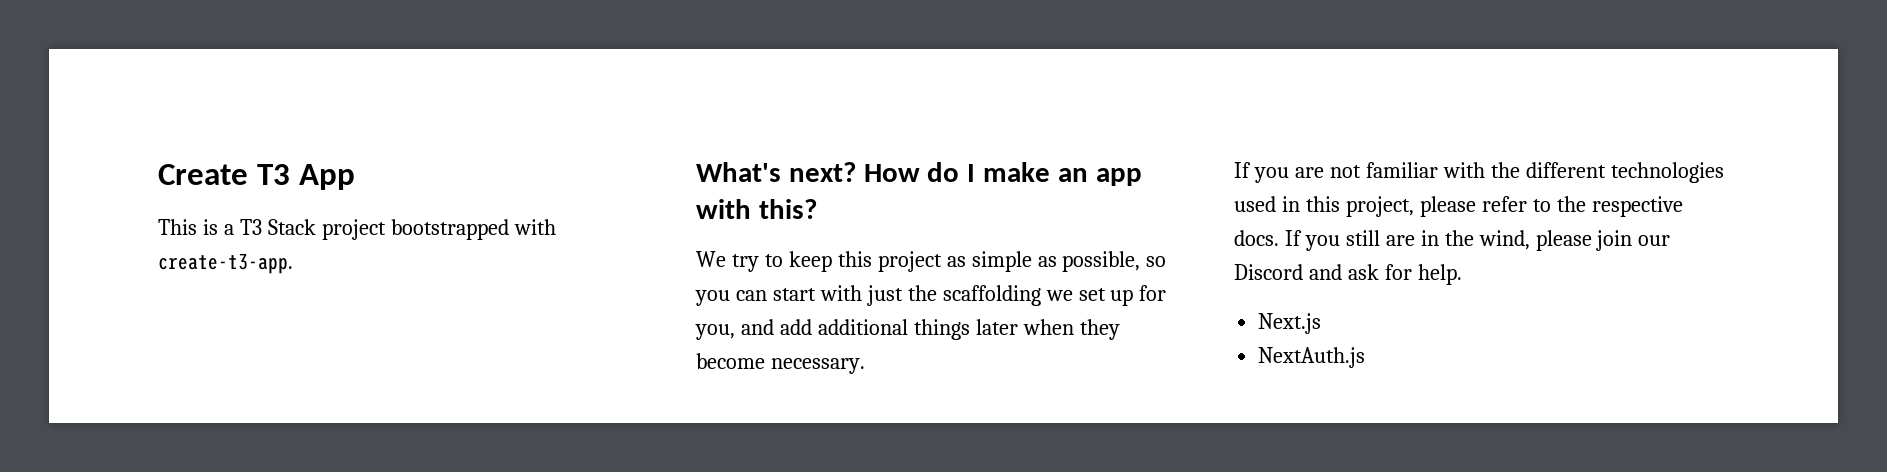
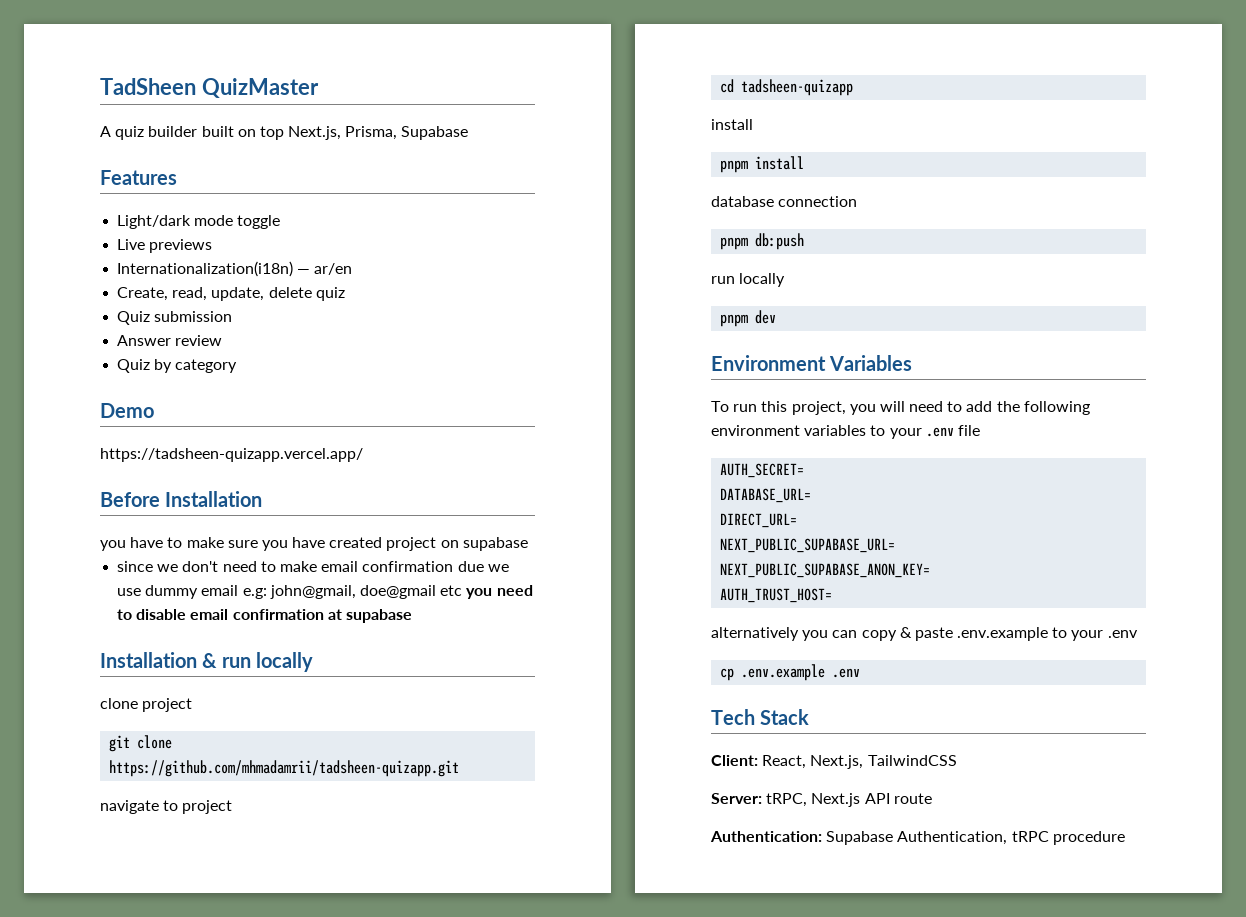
- Create T3 App
- This is a T3 Stack project bootstrapped with create-t3-app.
- What's next? How do I make an app with this?
- We try to keep this project as simple as possible, so you can start with just the scaffolding we set up for you, and add additional things later when they become necessary.
- If you are not familiar with the different technologies used in this project, please refer to the respective docs. If you still are in the wind, please join our Discord and ask for help.
- Next.js
- NextAuth.js
+ TadSheen QuizMaster
+ A quiz builder built on top Next.js, Prisma, Supabase
+ Features
+ Light/dark mode toggle
+ Live previews
+ Internationalization(i18n) — ar/en
+ Create, read, update, delete quiz
+ Quiz submission
+ Answer review
+ Quiz by category
+ Demo
+ https://tadsheen-quizapp.vercel.app/
+ Before Installation
+ you have to make sure you have created project on supabase
+ since we don't need to make email confirmation due we use dummy email e.g: john@gmail, doe@gmail etc you need to disable email confirmation at supabase
+ Installation & run locally
+ clone project
+ git clone https://github.com/mhmadamrii/tadsheen-quizapp.git
+ navigate to project
+ cd tadsheen-quizapp
+ install
+ pnpm install
+ database connection
+ pnpm db:push
+ run locally
+ pnpm dev
+ Environment Variables
+ To run this project, you will need to add the following environment variables to your .env file
+ AUTH_SECRET=
+ DATABASE_URL=
+ DIRECT_URL=
+ NEXT_PUBLIC_SUPABASE_URL=
+ NEXT_PUBLIC_SUPABASE_ANON_KEY=
+ AUTH_TRUST_HOST=
+ alternatively you can copy & paste .env.example to your .env
+ cp .env.example .env
+ Tech Stack
+ Client: React, Next.js, TailwindCSS
+ Server: tRPC, Next.js API route
+ Authentication: Supabase Authentication, tRPC procedure

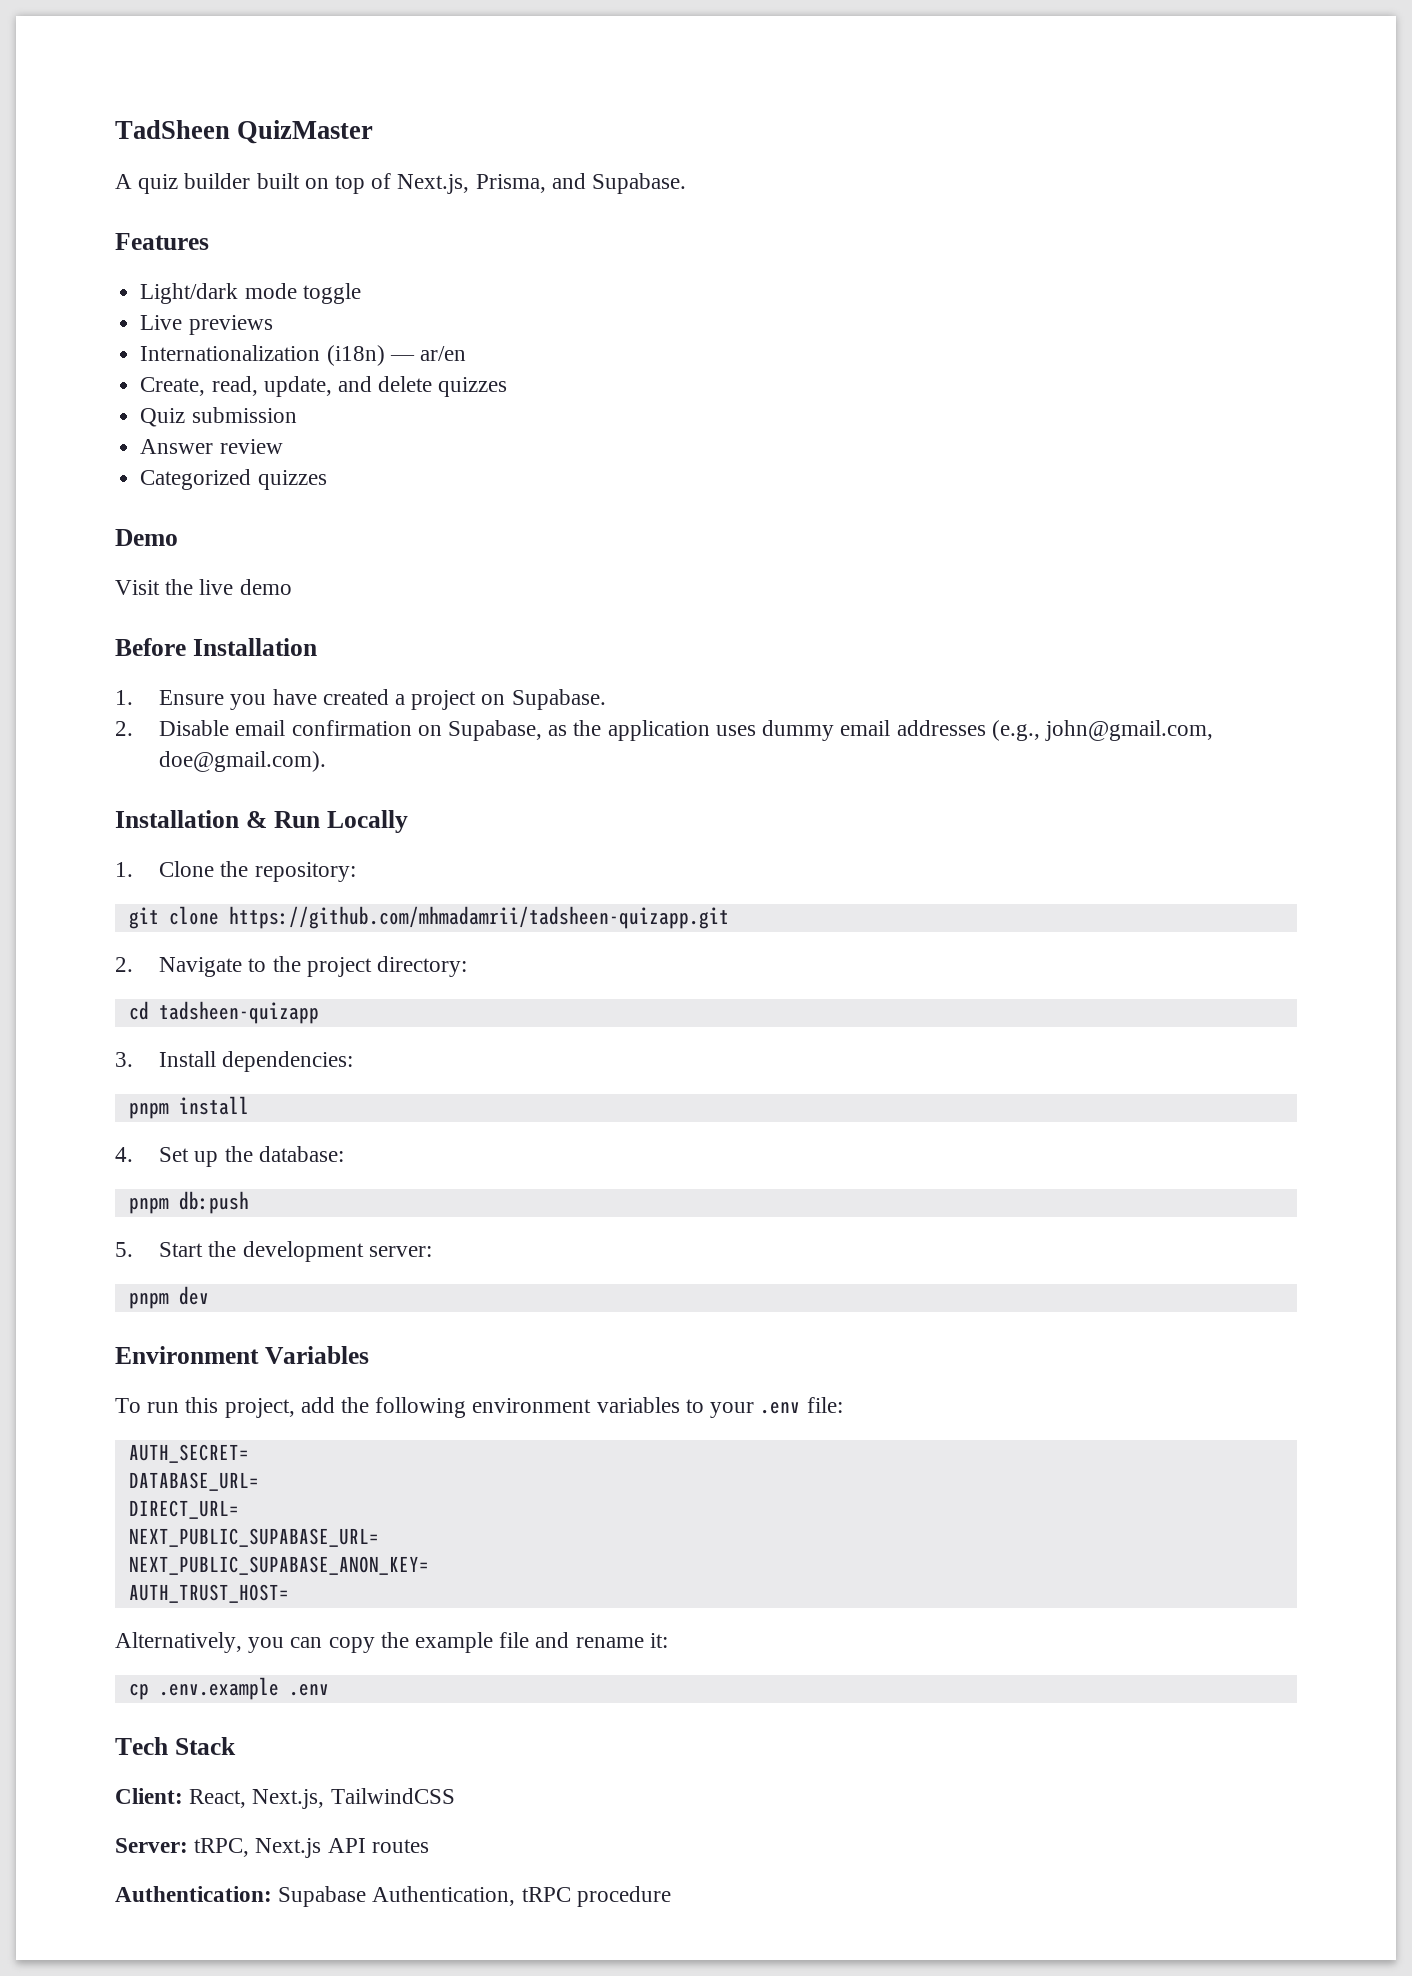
- A quiz builder built on top Next.js, Prisma, Supabase
+ A quiz builder built on top of Next.js, Prisma, and Supabase.
- Internationalization(i18n) — ar/en
+ Internationalization (i18n) — ar/en
- Create, read, update, delete quiz
+ Create, read, update, and delete quizzes
- Quiz by category
+ Categorized quizzes
  Demo
- https://tadsheen-quizapp.vercel.app/
+ Visit the live demo
  Before Installation
- you have to make sure you have created project on supabase
- since we don't need to make email confirmation due we use dummy email e.g: john@gmail, doe@gmail etc you need to disable email confirmation at supabase
- Installation & run locally
- clone project
+ 1. Ensure you have created a project on Supabase.
+ 2. Disable email confirmation on Supabase, as the application uses dummy email addresses (e.g., john@gmail.com, doe@gmail.com).
+ Installation & Run Locally
+ 1. Clone the repository:
- navigate to project
+ 2. Navigate to the project directory:
  cd tadsheen-quizapp
- install
+ 3. Install dependencies:
- database connection
+ 4. Set up the database:
  pnpm db:push
- run locally
+ 5. Start the development server:
- To run this project, you will need to add the following environment variables to your .env file
+ To run this project, add the following environment variables to your .env file:
- alternatively you can copy & paste .env.example to your .env
+ Alternatively, you can copy the example file and rename it:
- Server: tRPC, Next.js API route
+ Server: tRPC, Next.js API routes

